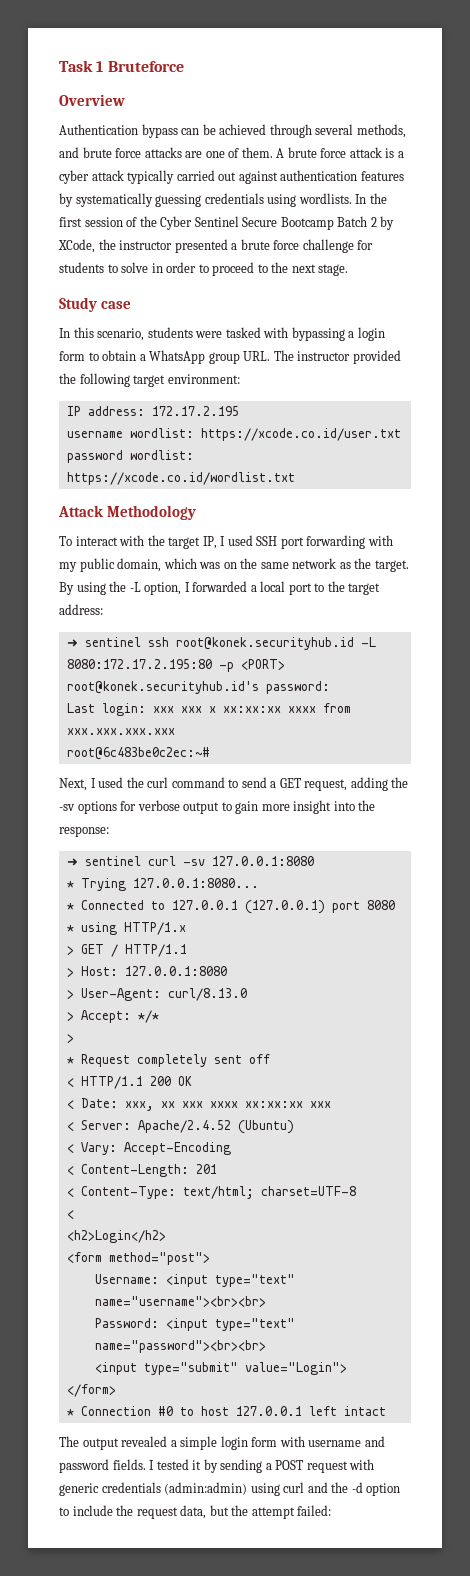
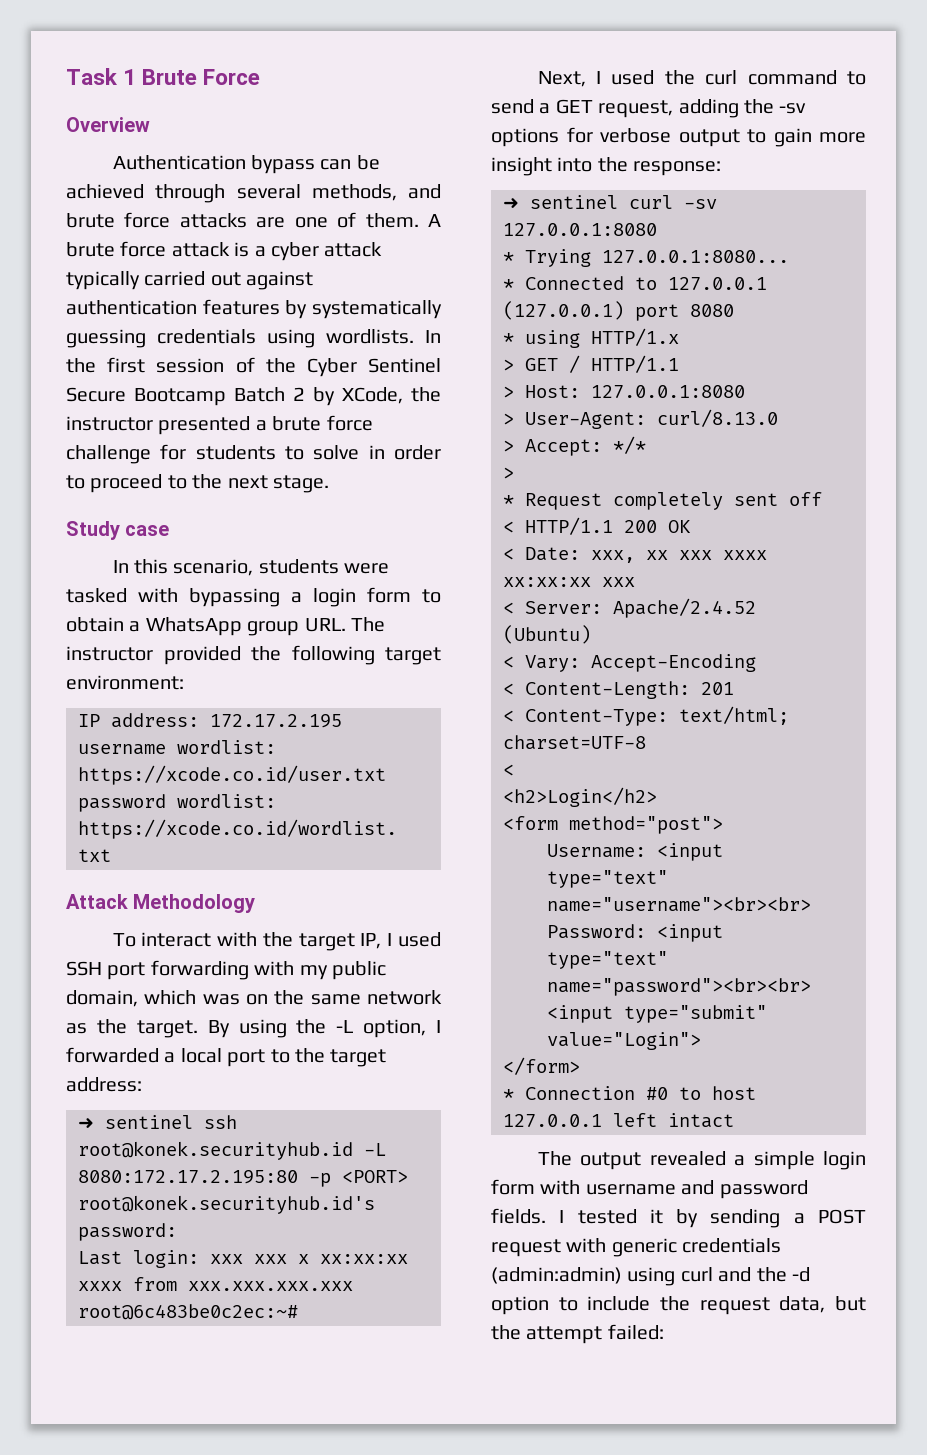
- Task 1 Bruteforce
+ Task 1 Brute Force

